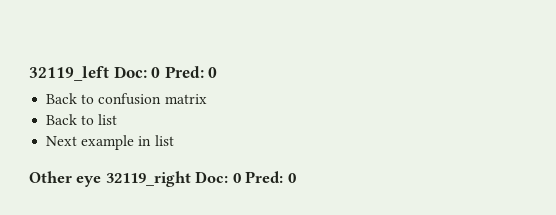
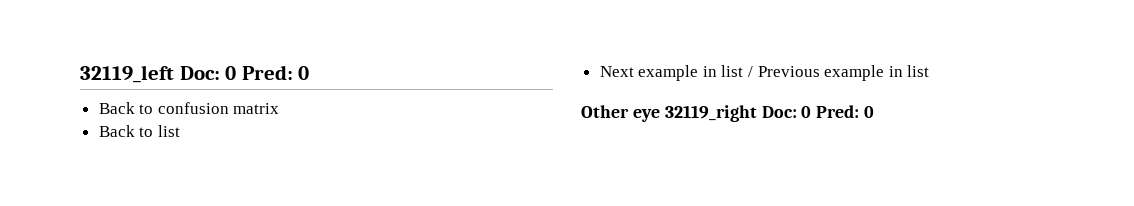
- Next example in list
+ Next example in list / Previous example in list

